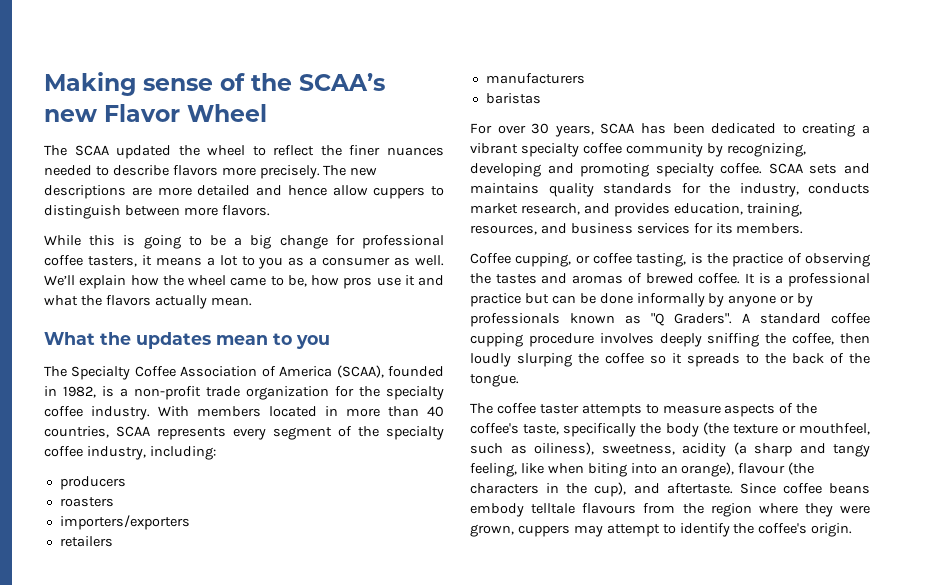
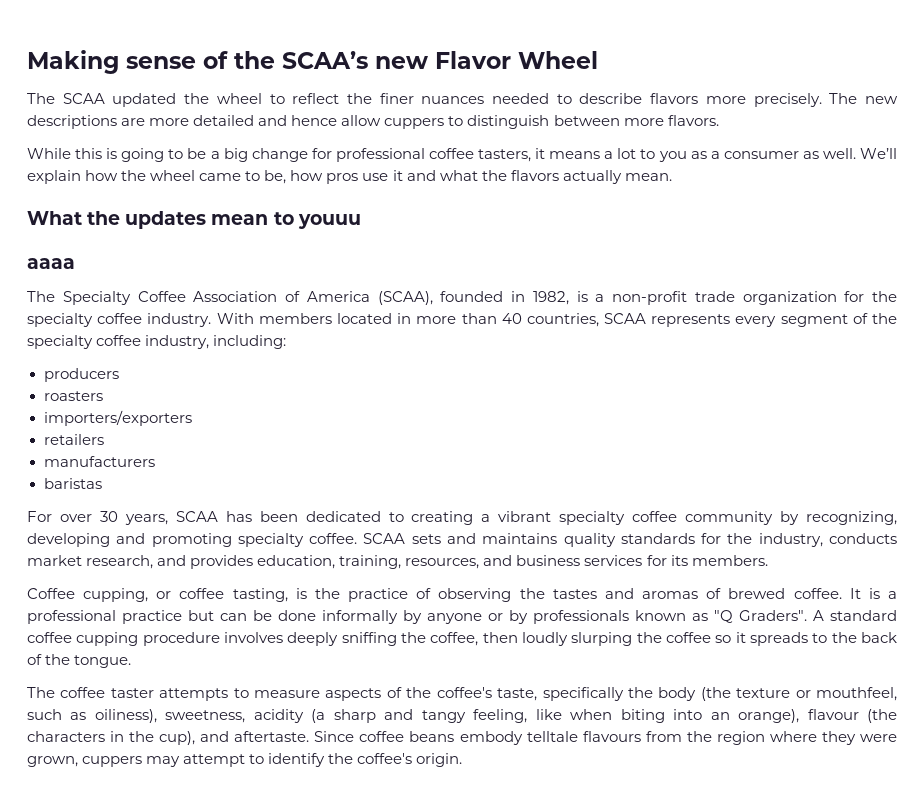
- What the updates mean to you
+ What the updates mean to youuu
+ aaaa

